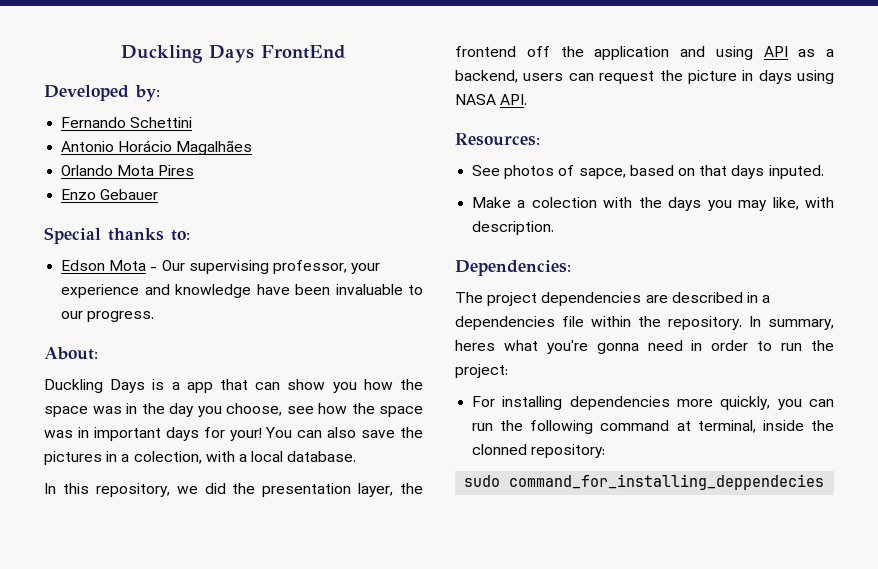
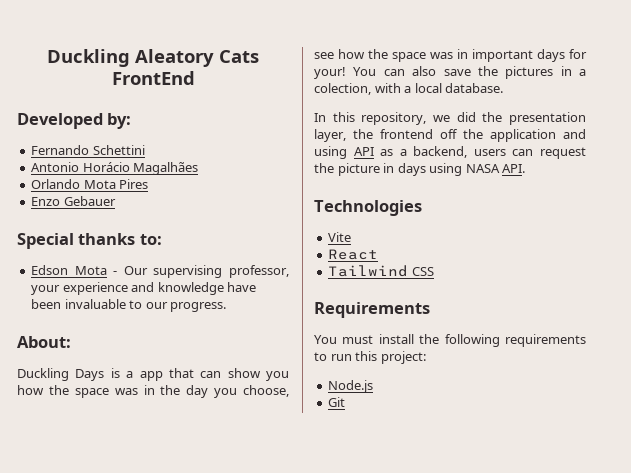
- Duckling Days FrontEnd
+ Duckling Aleatory Cats FrontEnd
- Resources:
- See photos of sapce, based on that days inputed.
- Make a colection with the days you may like, with description.
- Dependencies:
- The project dependencies are described in a dependencies file within the repository. In summary, heres what you're gonna need in order to run the project:
+ Technologies
+ Vite
+ React
+ Tailwind CSS
+ Requirements
+ You must install the following requirements to run this project:
- For installing dependencies more quickly, you can run the following command at terminal, inside the clonned repository:
- sudo command_for_installing_deppendecies
+ Node.js
+ Git

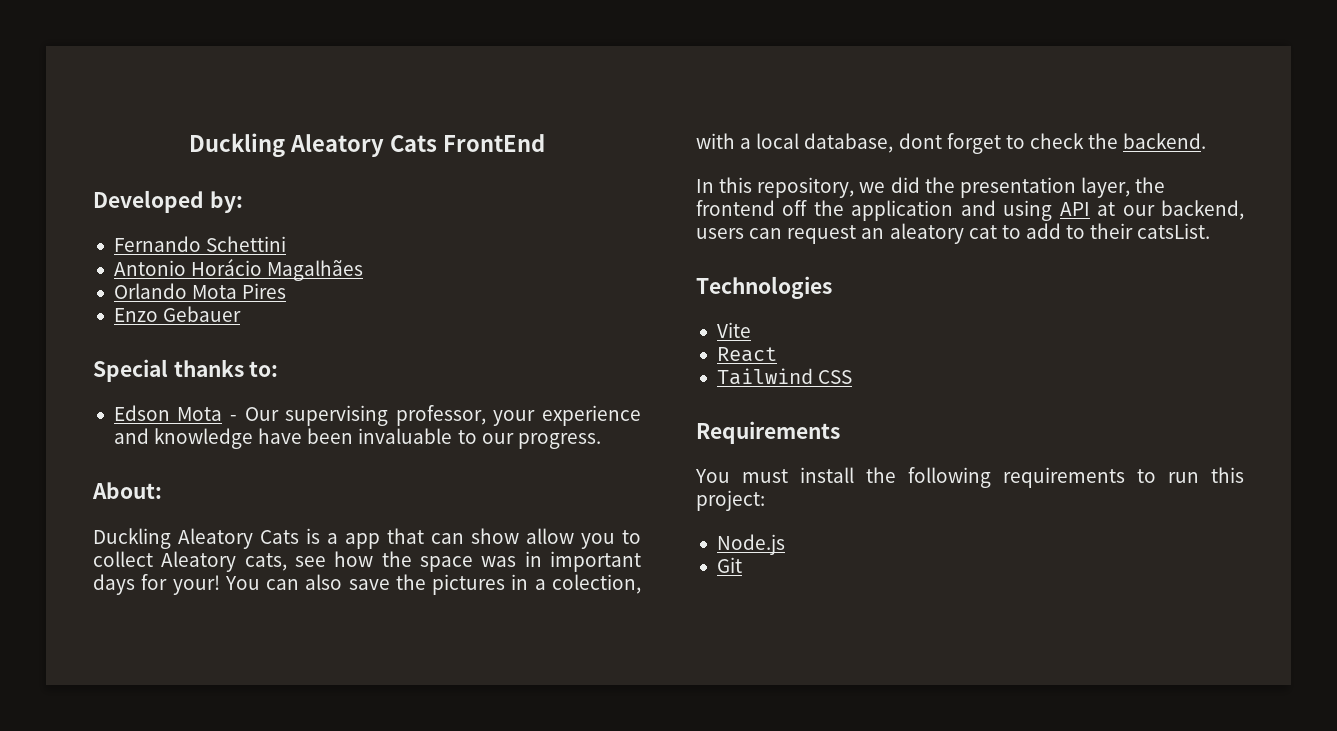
- Duckling Days is a app that can show you how the space was in the day you choose, see how the space was in important days for your!
+ Duckling Aleatory Cats is a app that can show allow you to collect Aleatory cats, see how the space was in important days for your!
- You can also save the pictures in a colection, with a local database.
+ You can also save the pictures in a colection, with a local database, dont forget to check the backend.
- In this repository, we did the presentation layer, the frontend off the application and using API as a backend, users can request the picture in days using NASA API.
+ In this repository, we did the presentation layer, the frontend off the application and using API at our backend, users can request an aleatory cat to add to their catsList.

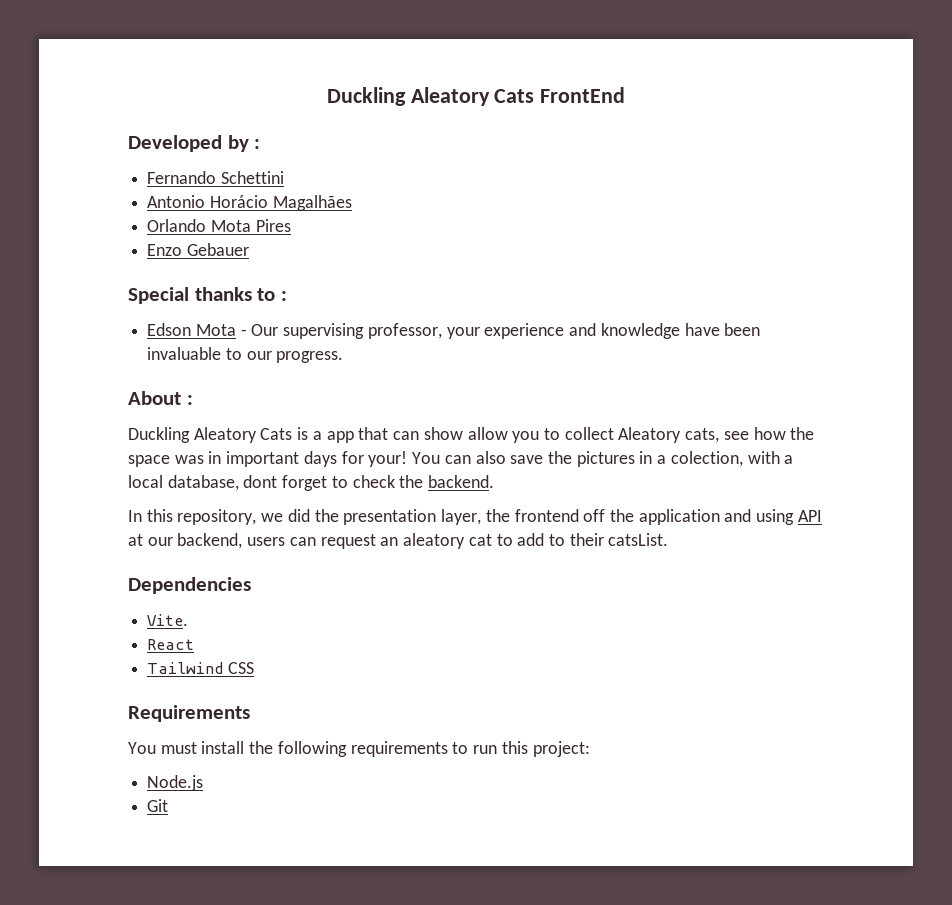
- Developed by:
+ Developed by :
- Special thanks to:
+ Special thanks to :
- About:
+ About :
- Technologies
- Vite
+ Dependencies
+ Vite.

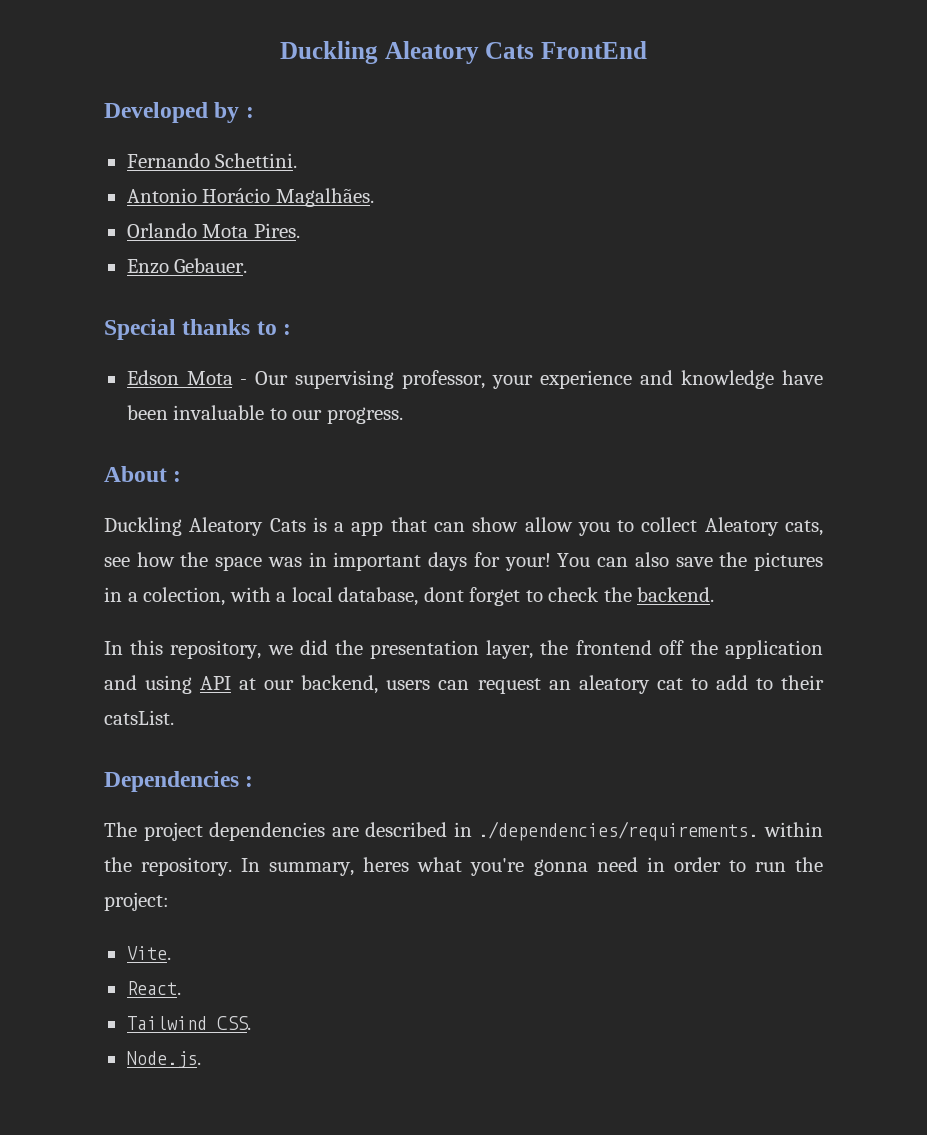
- Fernando Schettini
+ Fernando Schettini.
- Antonio Horácio Magalhães
+ Antonio Horácio Magalhães.
- Orlando Mota Pires
+ Orlando Mota Pires.
- Enzo Gebauer
+ Enzo Gebauer.
- Dependencies
+ Dependencies :
+ The project dependencies are described in ./dependencies/requirements. within the repository. In summary, heres what you're gonna need in order to run the project:
- React
+ React.
- Tailwind CSS
- Requirements
- You must install the following requirements to run this project:
- Node.js
- Git
+ Tailwind CSS.
+ Node.js.

